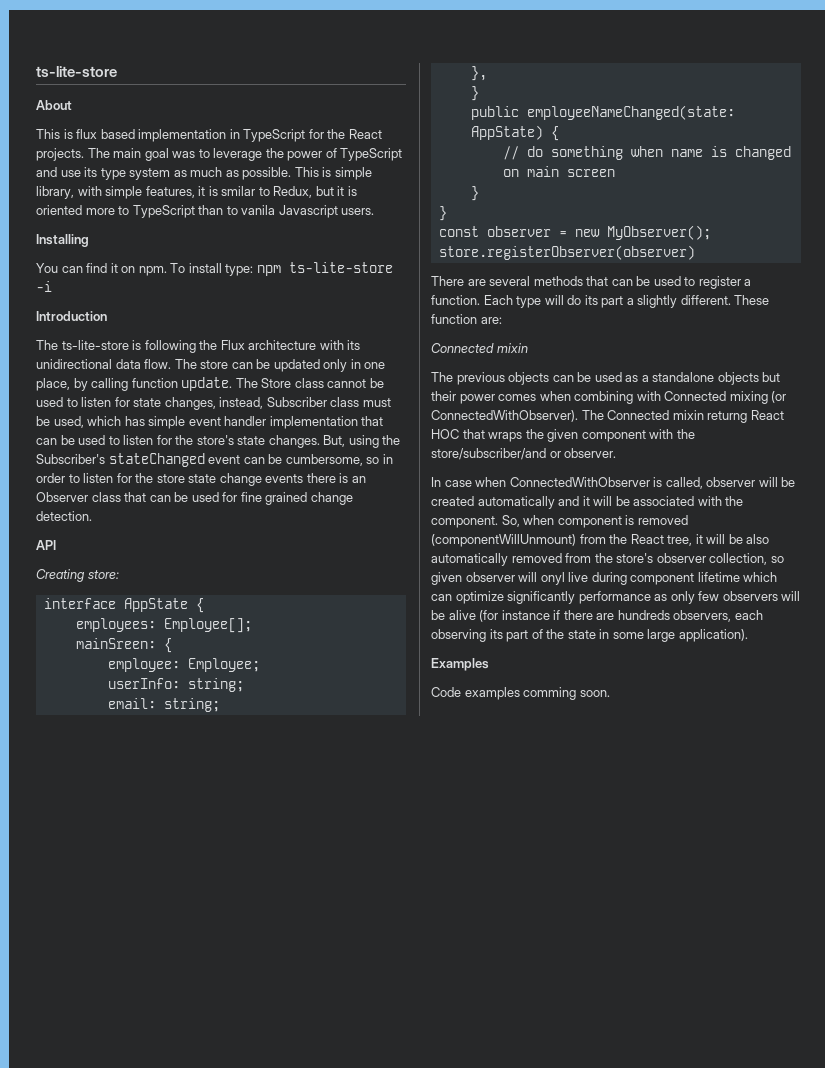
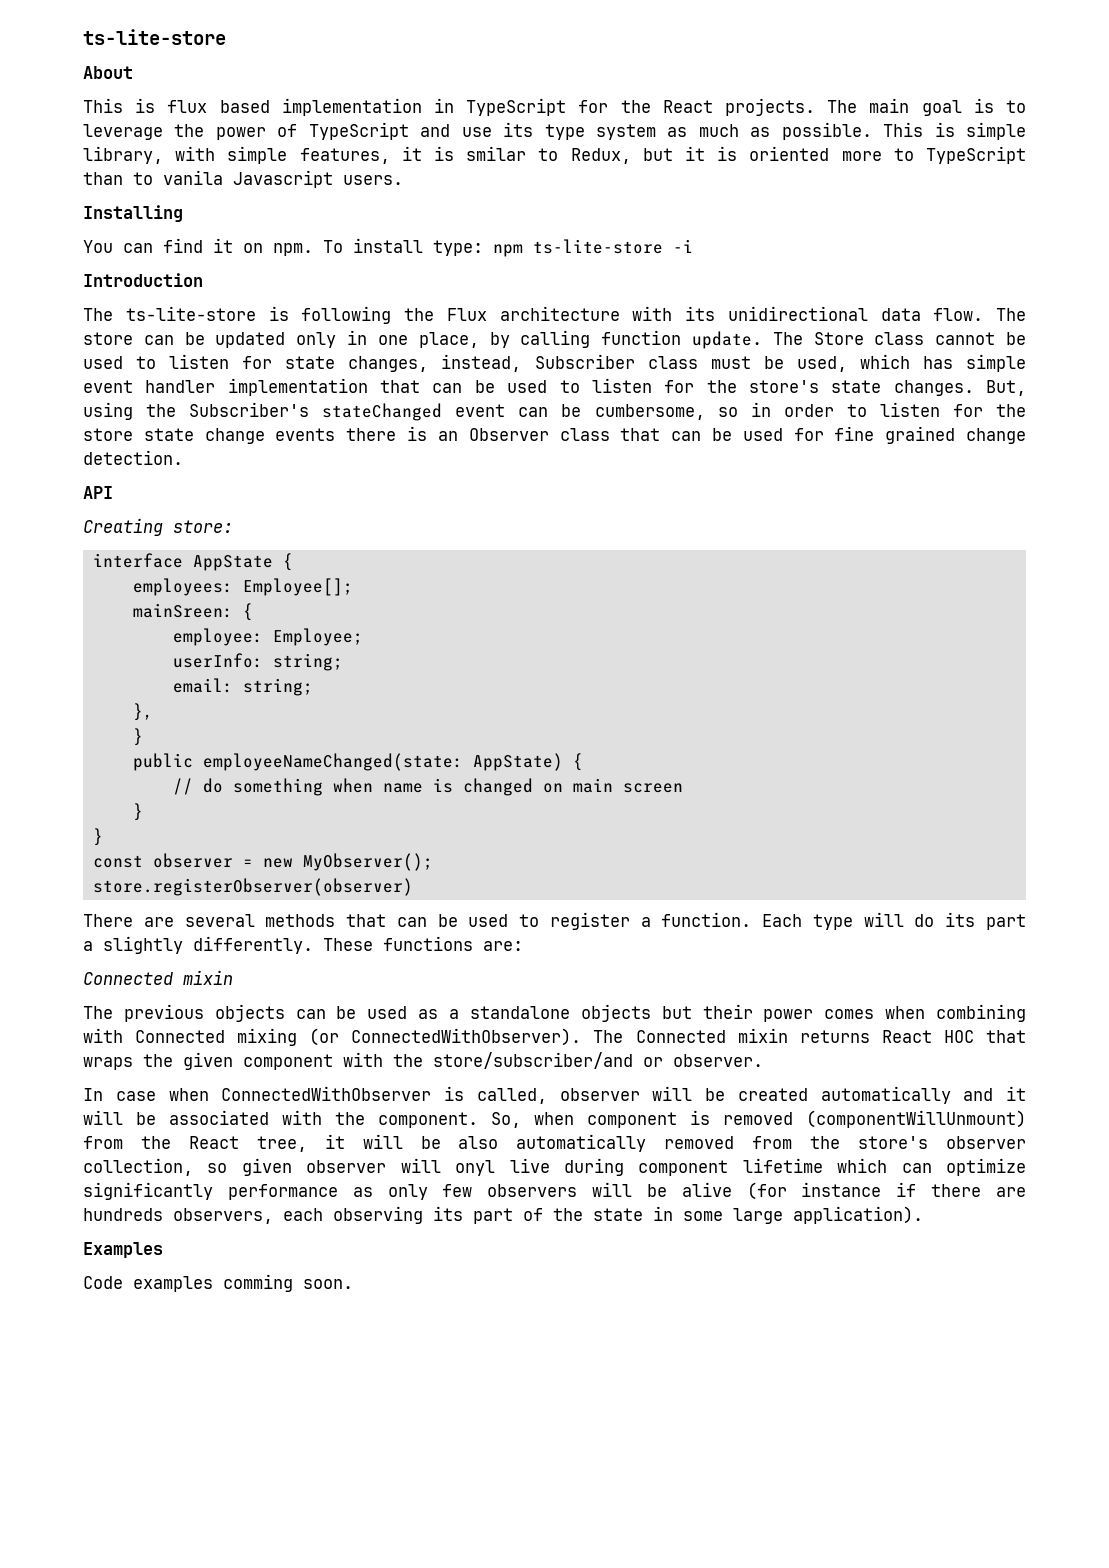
- The main goal was to leverage the power of TypeScript and use its type system as much as possible.
+ The main goal is to leverage the power of TypeScript and use its type system as much as possible.
- Each type will do its part a slightly different. These function are:
+ Each type will do its part a slightly differently. These functions are:
- The Connected mixin returng React HOC that wraps the given component with the store/subscriber/and or observer.
+ The Connected mixin returns React HOC that wraps the given component with the store/subscriber/and or observer.

